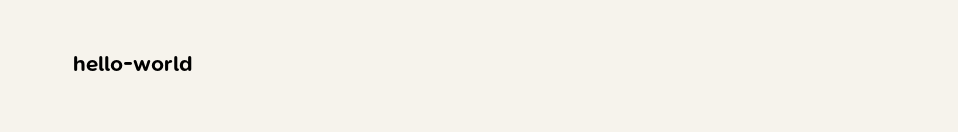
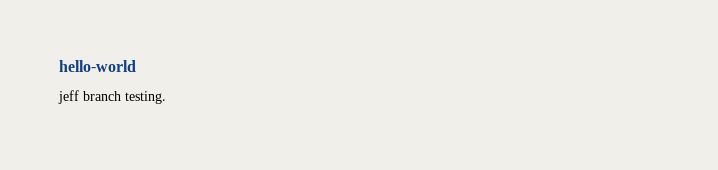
+ jeff branch testing.

